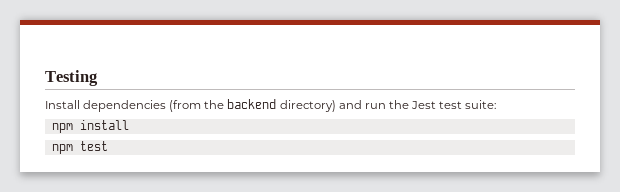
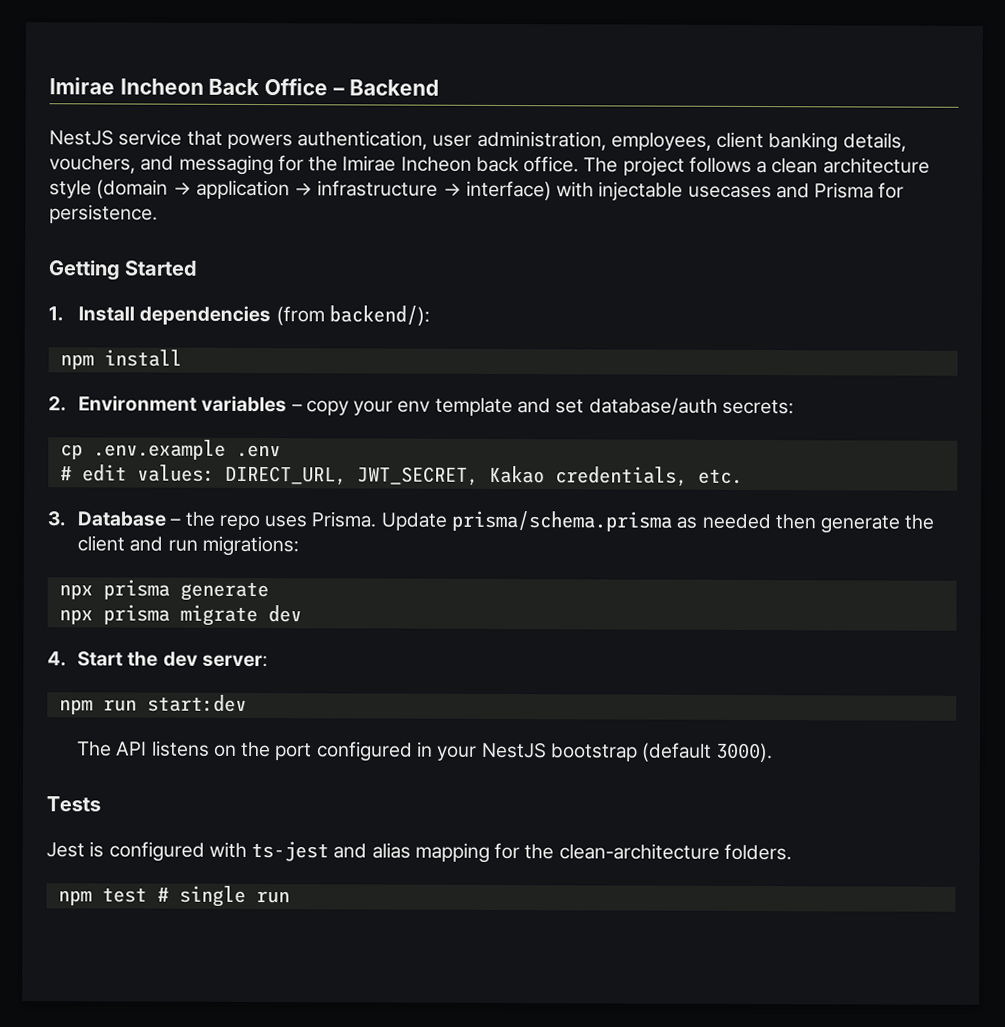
- Testing
- Install dependencies (from the backend directory) and run the Jest test suite:
+ Imirae Incheon Back Office – Backend
+ NestJS service that powers authentication, user administration, employees, client banking details, vouchers, and messaging for the Imirae Incheon back office. The project follows a clean architecture style (domain → application → infrastructure → interface) with injectable usecases and Prisma for persistence.
+ Getting Started
+ 1. Install dependencies (from backend/):
  npm install
+ 2. Environment variables – copy your env template and set database/auth secrets:
+ cp .env.example .env
+ # edit values: DIRECT_URL, JWT_SECRET, Kakao credentials, etc.
+ 3. Database – the repo uses Prisma. Update prisma/schema.prisma as needed then generate the client and run migrations:
+ npx prisma generate
+ npx prisma migrate dev
+ 4. Start the dev server:
+ npm run start:dev
+ The API listens on the port configured in your NestJS bootstrap (default 3000).
+ Tests
+ Jest is configured with ts-jest and alias mapping for the clean-architecture folders.
- npm test
+ npm test # single run

